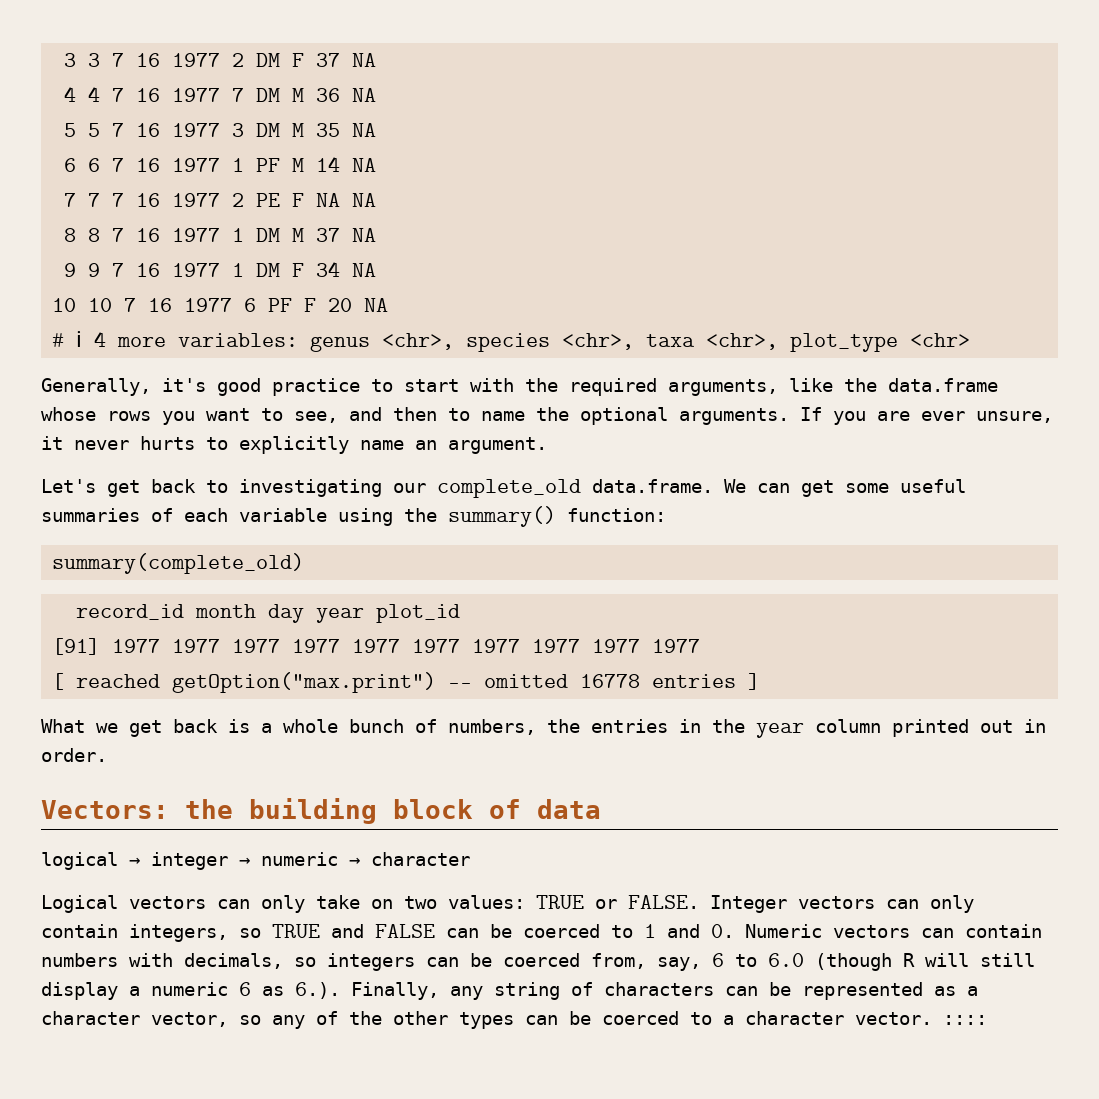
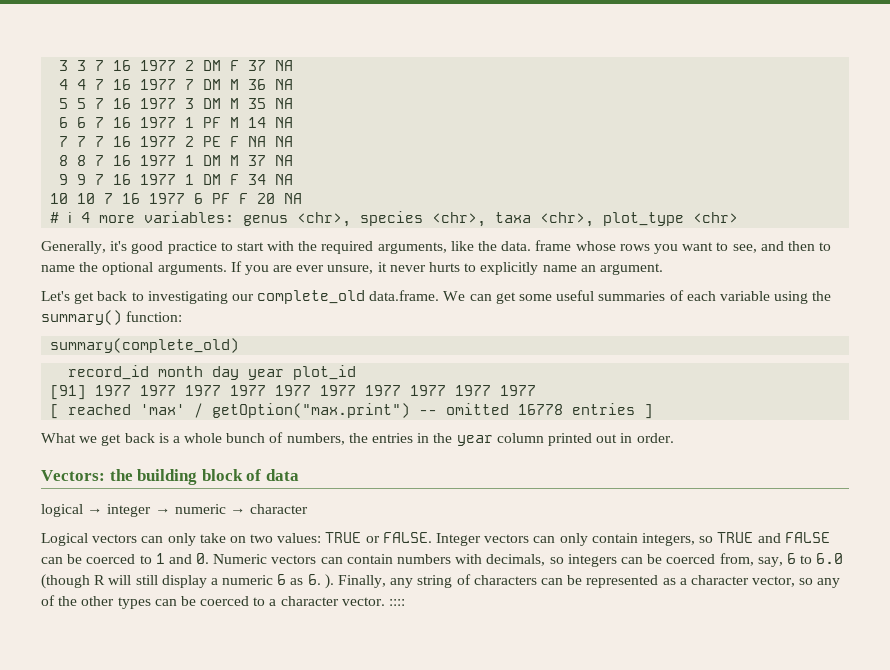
- Generally, it's good practice to start with the required arguments, like the data.frame whose rows you want to see, and then to name the optional arguments.
+ Generally, it's good practice to start with the required arguments, like the data. frame whose rows you want to see, and then to name the optional arguments.
- [ reached getOption("max.print") -- omitted 16778 entries ]
+ [ reached 'max' / getOption("max.print") -- omitted 16778 entries ]
- Integer vectors can only contain integers, so TRUE and FALSE can be coerced to 1 and 0. Numeric vectors can contain numbers with decimals, so integers can be coerced from, say, 6 to 6.0 (though R will still display a numeric 6 as 6.). Finally, any string of characters can be represented as a character vector, so any of the other types can be coerced to a character vector. ::::
+ Integer vectors can only contain integers, so TRUE and FALSE can be coerced to 1 and 0. Numeric vectors can contain numbers with decimals, so integers can be coerced from, say, 6 to 6.0 (though R will still display a numeric 6 as 6. ). Finally, any string of characters can be represented as a character vector, so any of the other types can be coerced to a character vector. ::::

